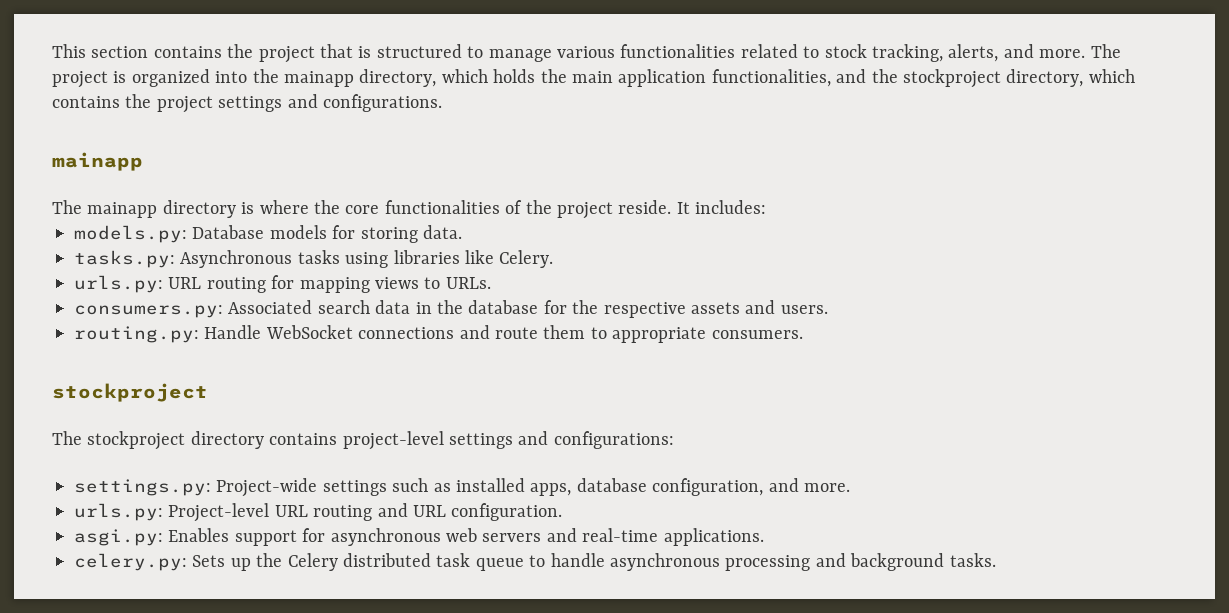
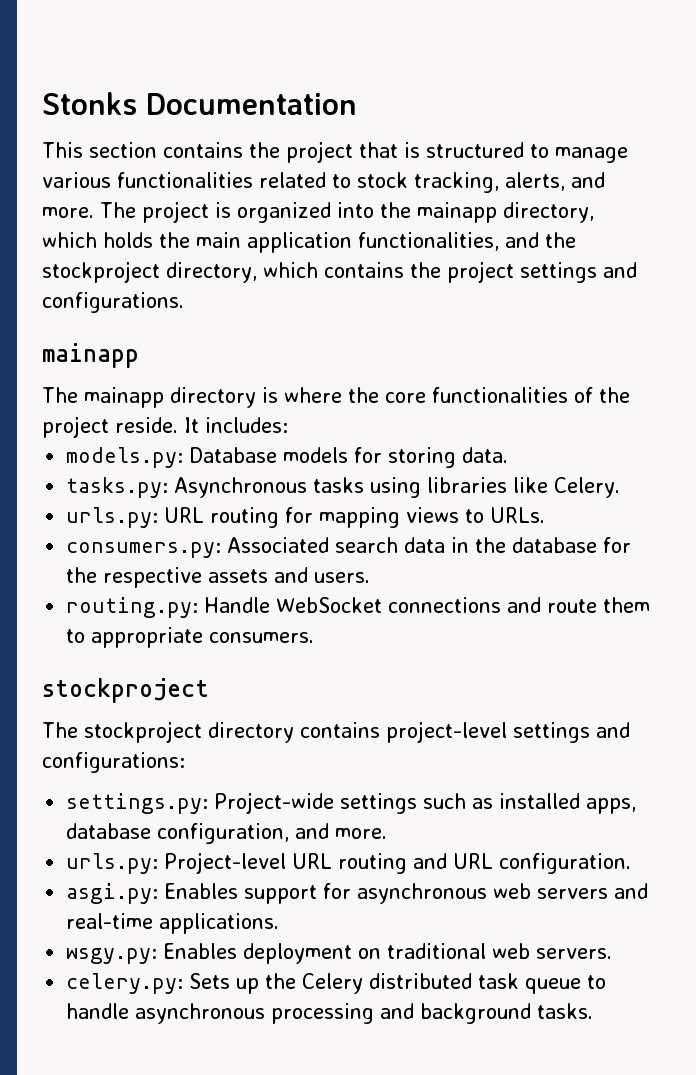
+ Stonks Documentation
+ wsgy.py: Enables deployment on traditional web servers.

